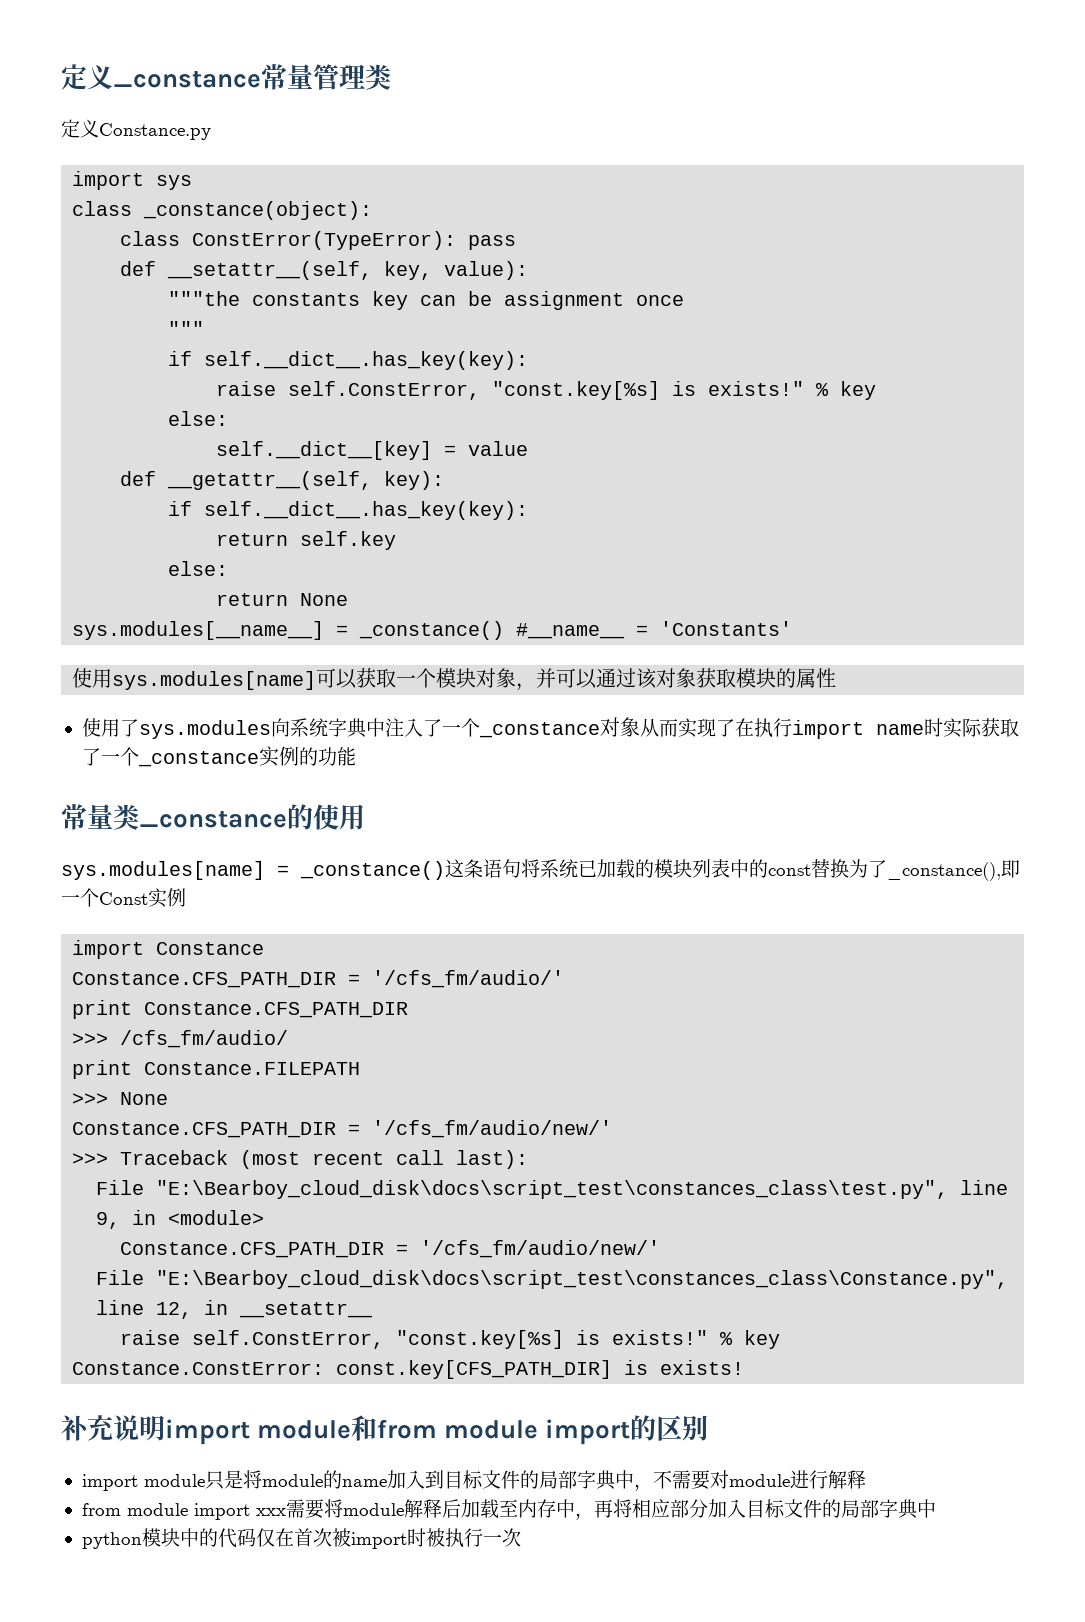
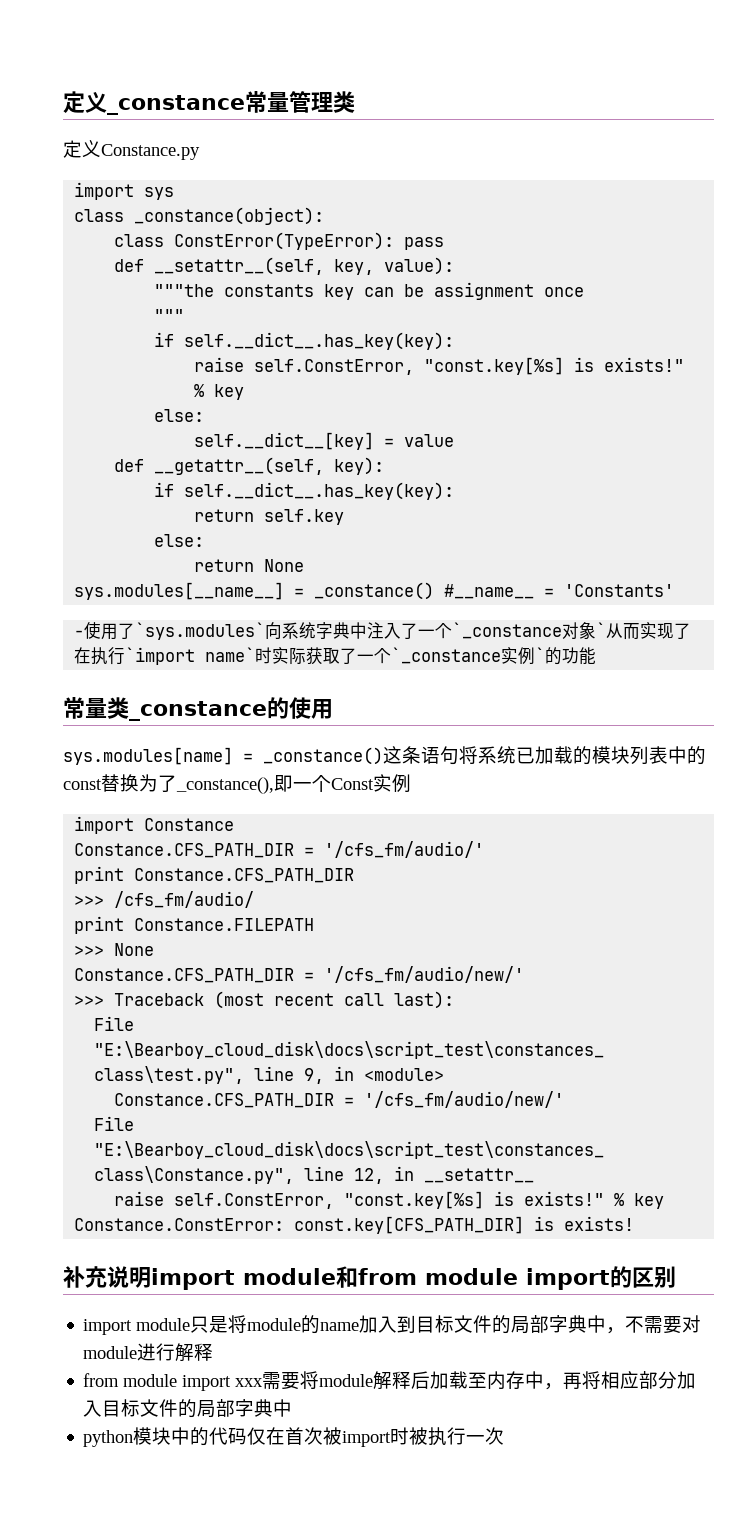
- 使用sys.modules[name]可以获取一个模块对象，并可以通过该对象获取模块的属性
- 使用了sys.modules向系统字典中注入了一个_constance对象从而实现了在执行import name时实际获取了一个_constance实例的功能
+ -使用了`sys.modules`向系统字典中注入了一个`_constance对象`从而实现了在执行`import name`时实际获取了一个`_constance实例`的功能

